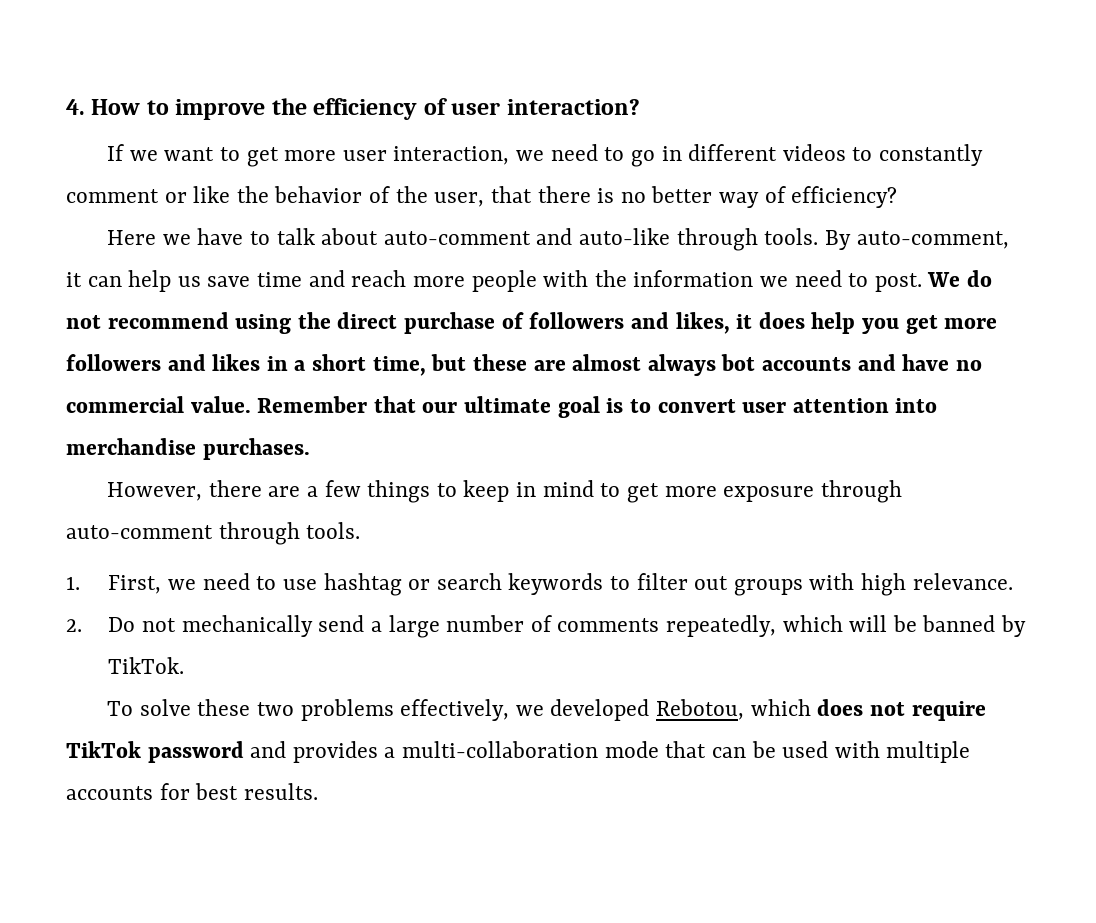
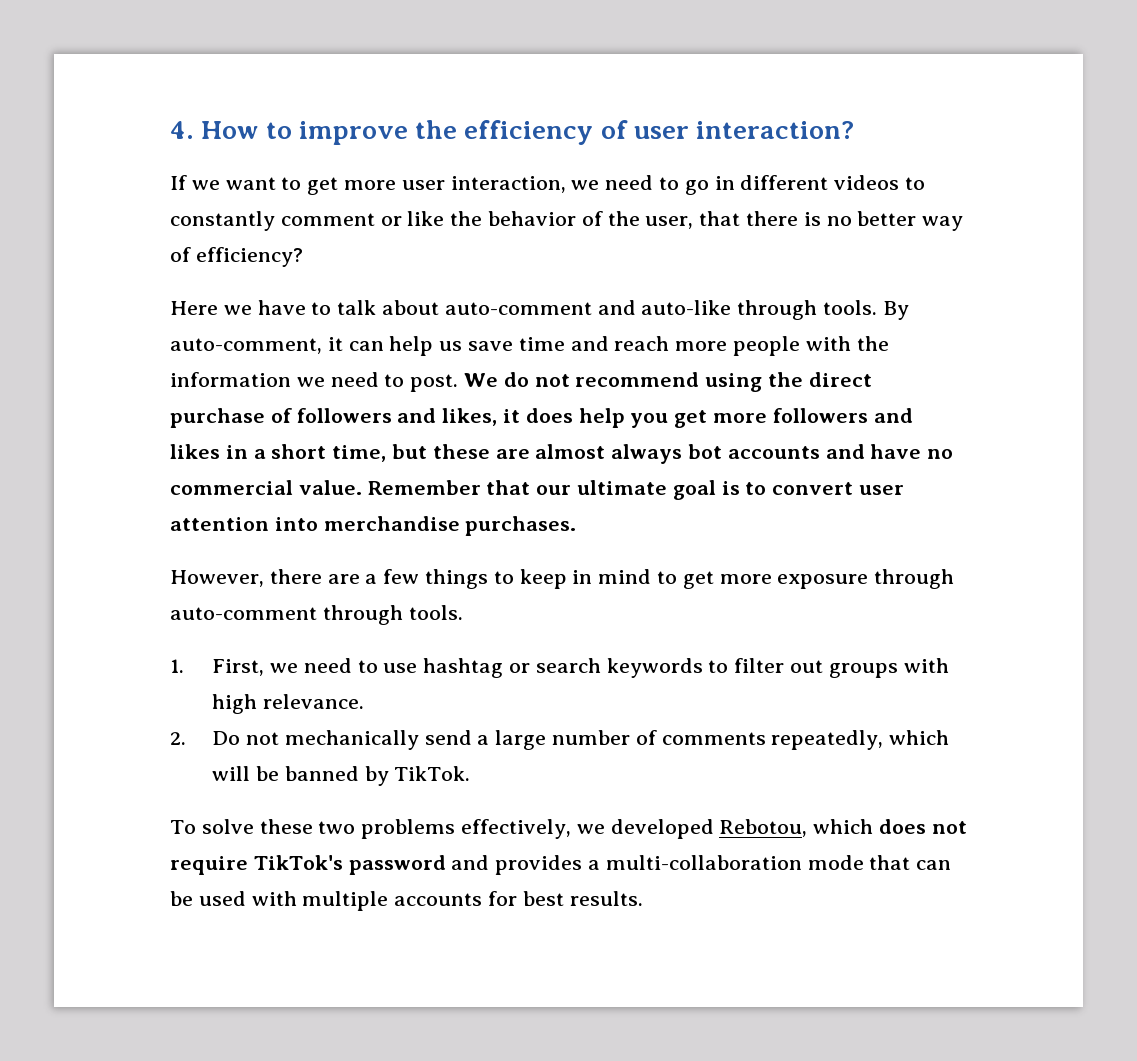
- To solve these two problems effectively, we developed Rebotou, which does not require TikTok password and provides a multi-collaboration mode that can be used with multiple accounts for best results.
+ To solve these two problems effectively, we developed Rebotou, which does not require TikTok's password and provides a multi-collaboration mode that can be used with multiple accounts for best results.

